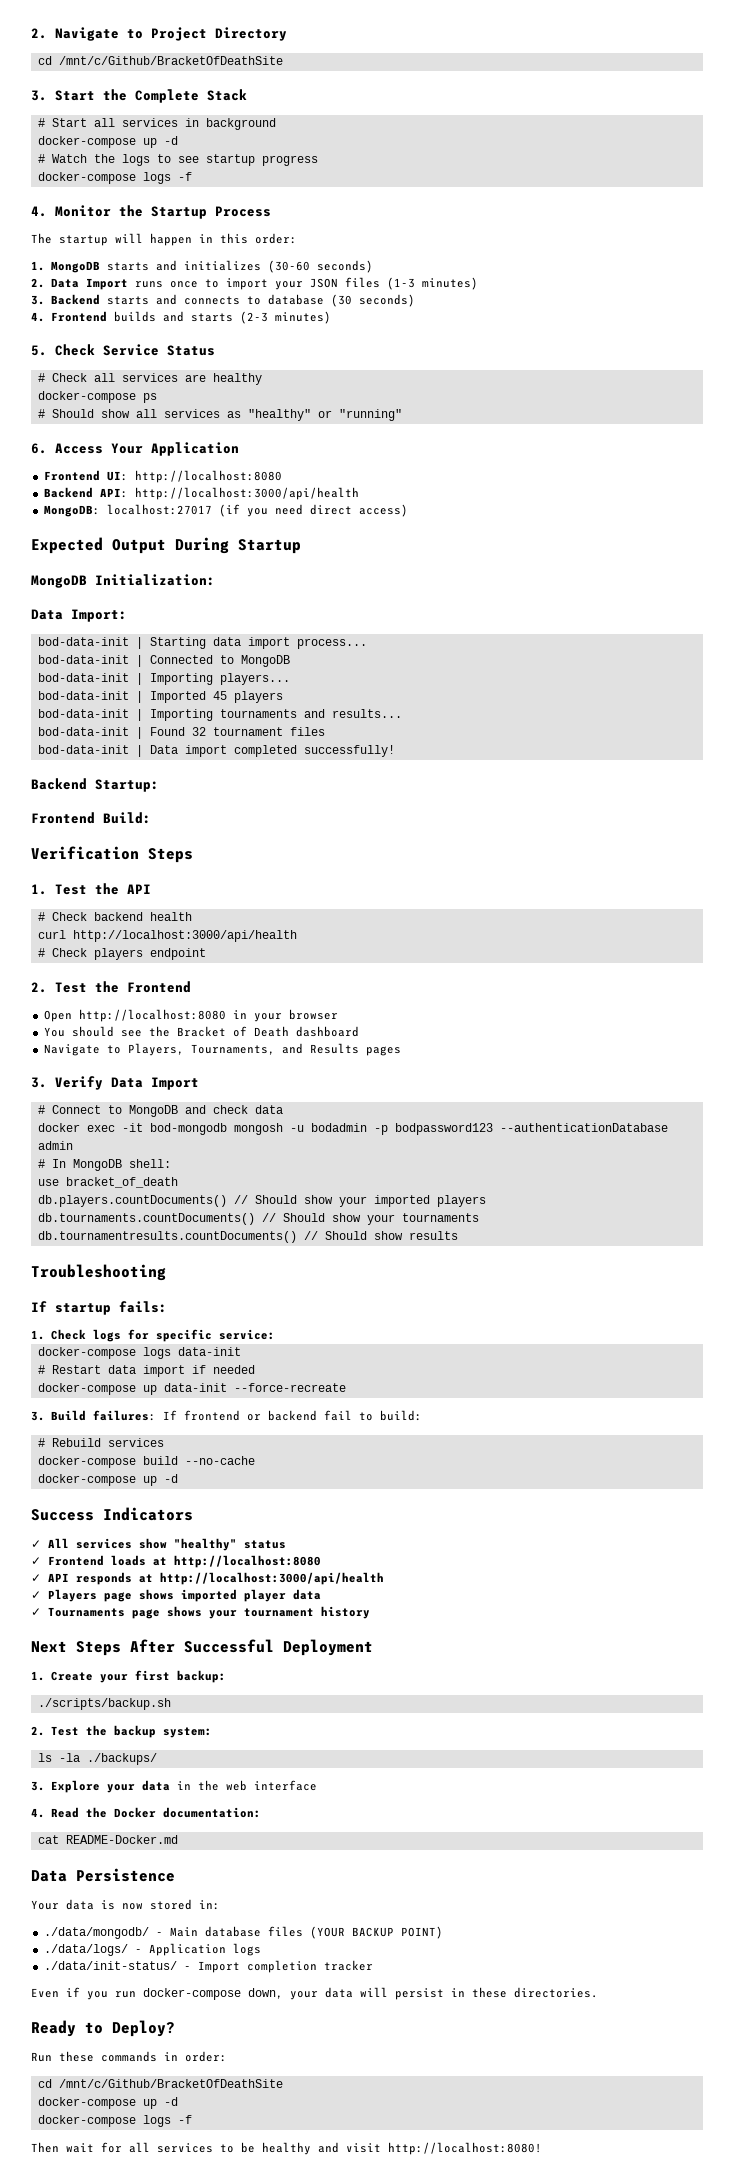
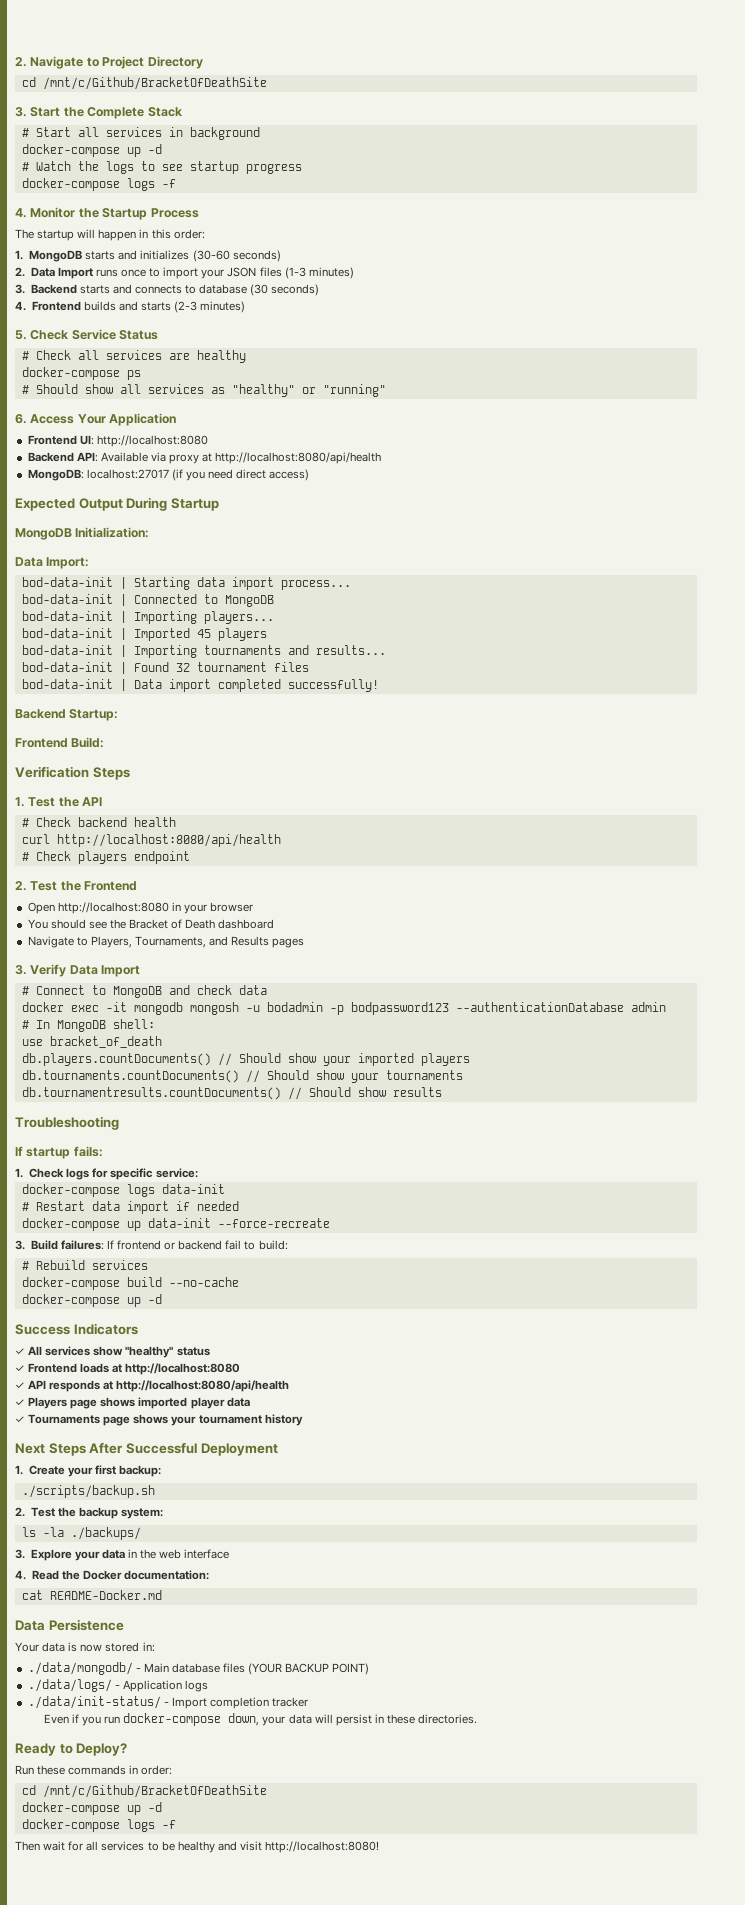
- Backend API: http://localhost:3000/api/health
+ Backend API: Available via proxy at http://localhost:8080/api/health
- curl http://localhost:3000/api/health
+ curl http://localhost:8080/api/health
- docker exec -it bod-mongodb mongosh -u bodadmin -p bodpassword123 --authenticationDatabase admin
+ docker exec -it mongodb mongosh -u bodadmin -p bodpassword123 --authenticationDatabase admin
- ✓ API responds at http://localhost:3000/api/health
+ ✓ API responds at http://localhost:8080/api/health

